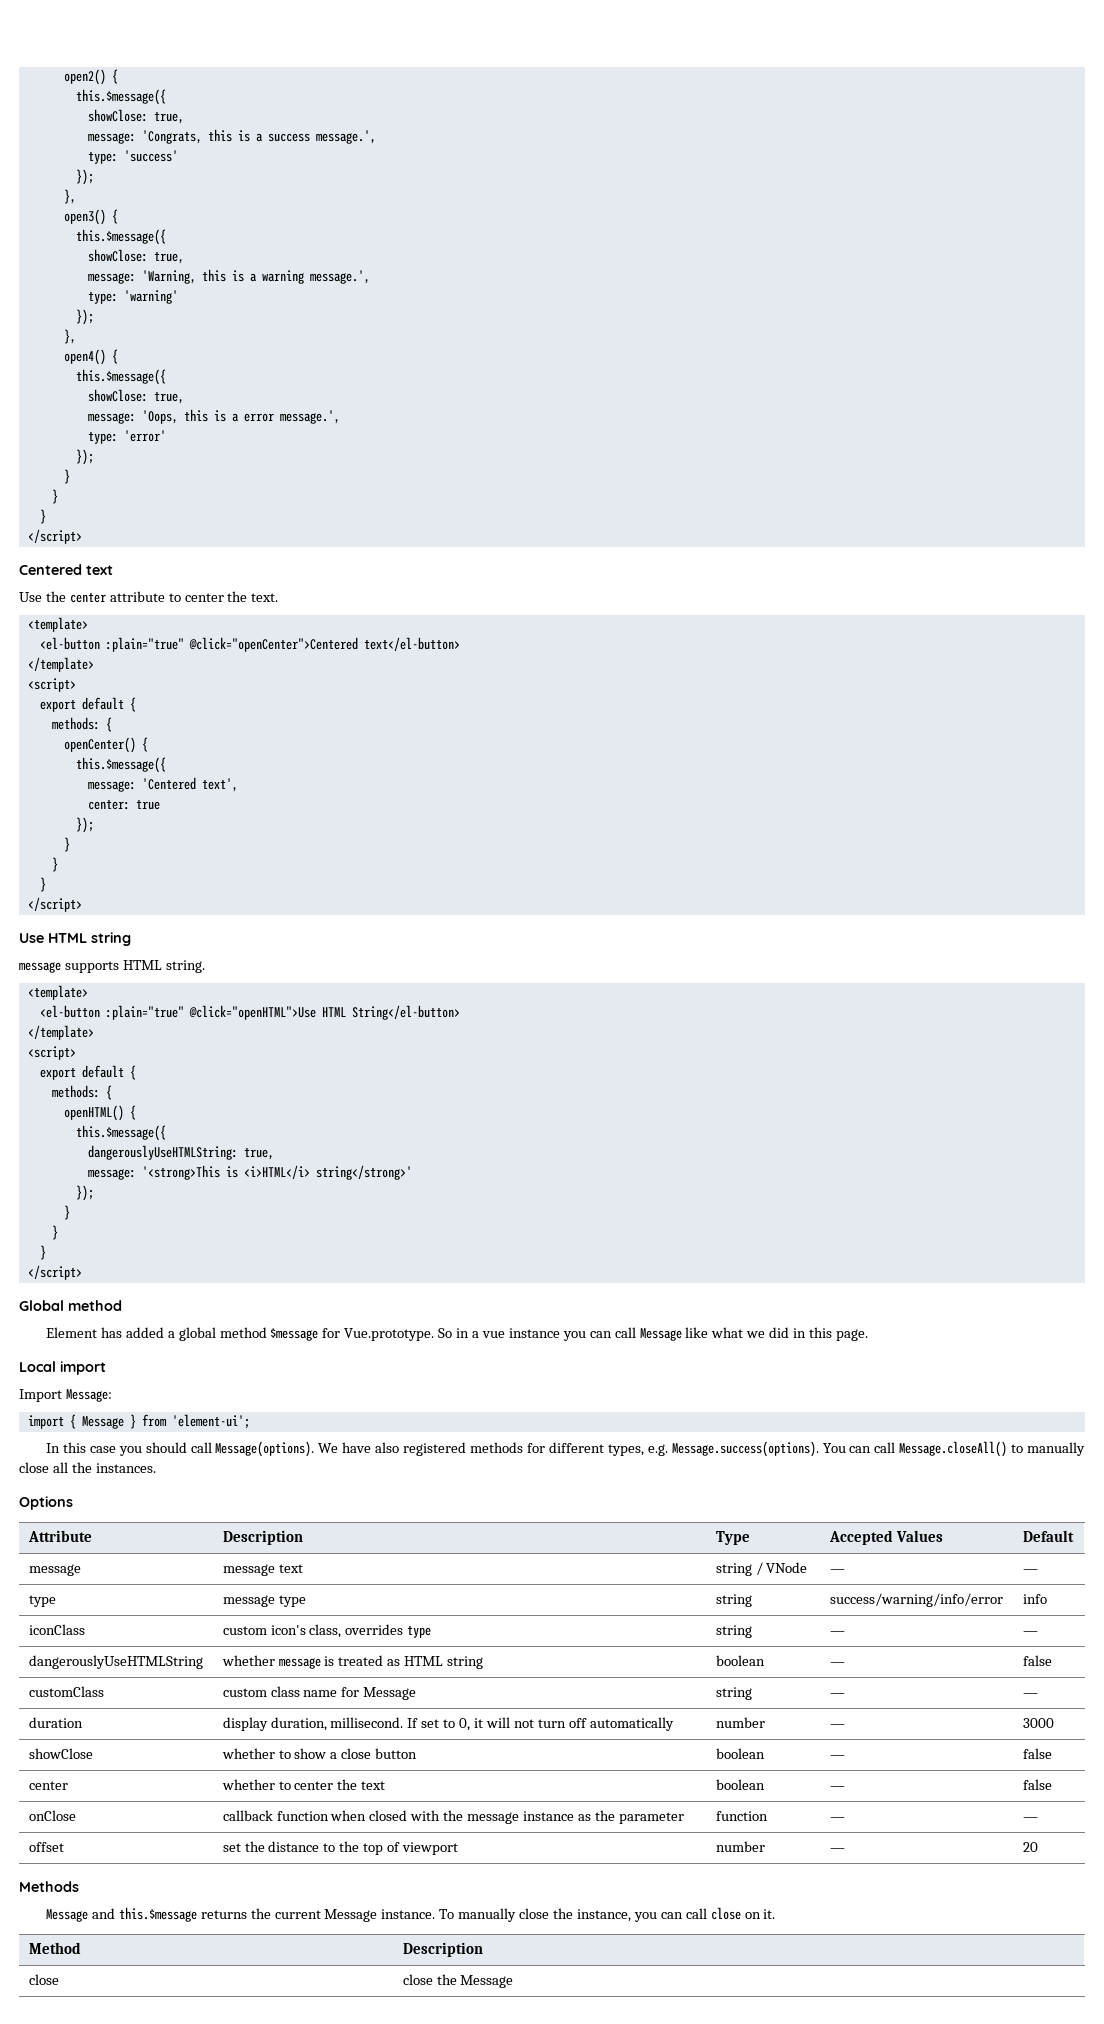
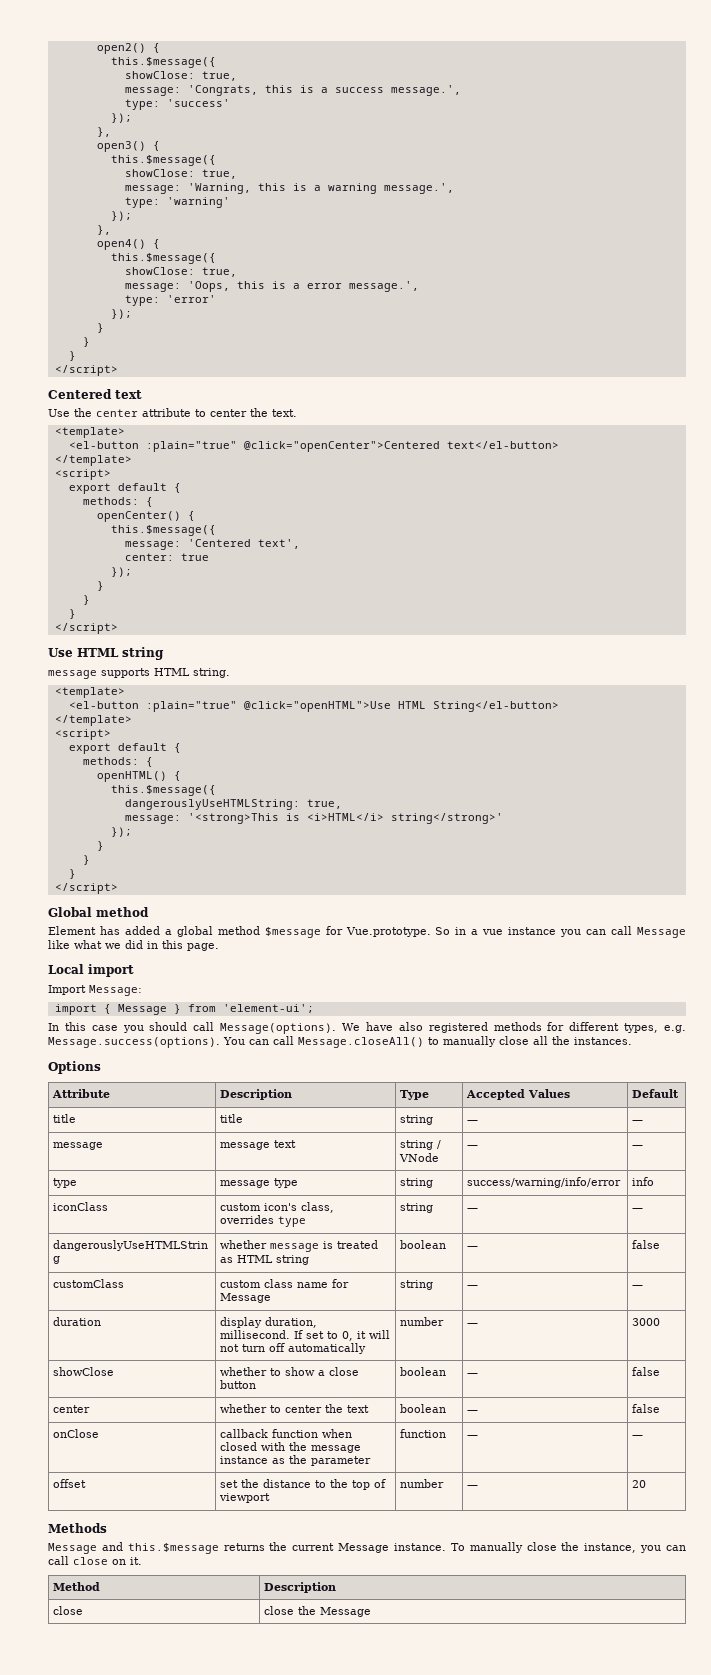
+ title | title | string | — | —

